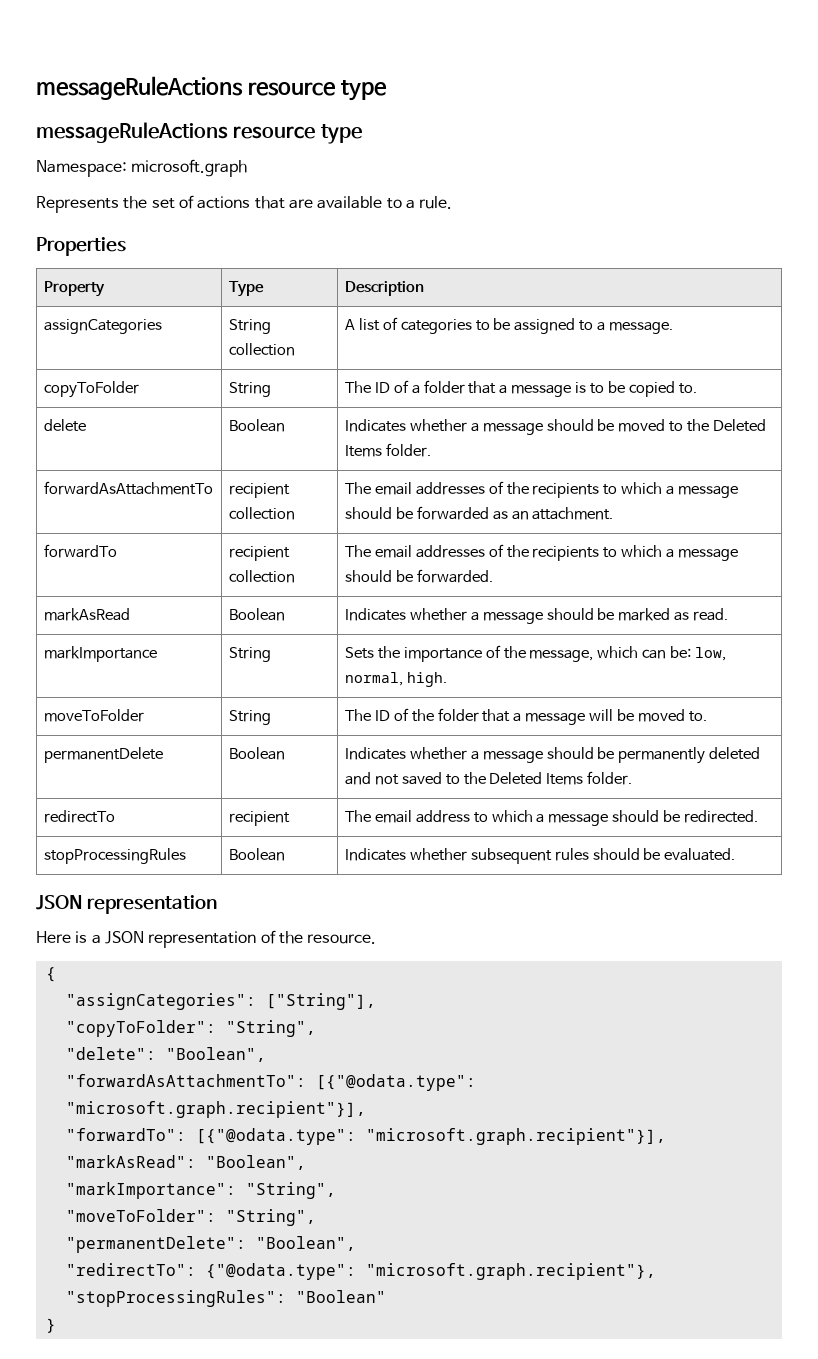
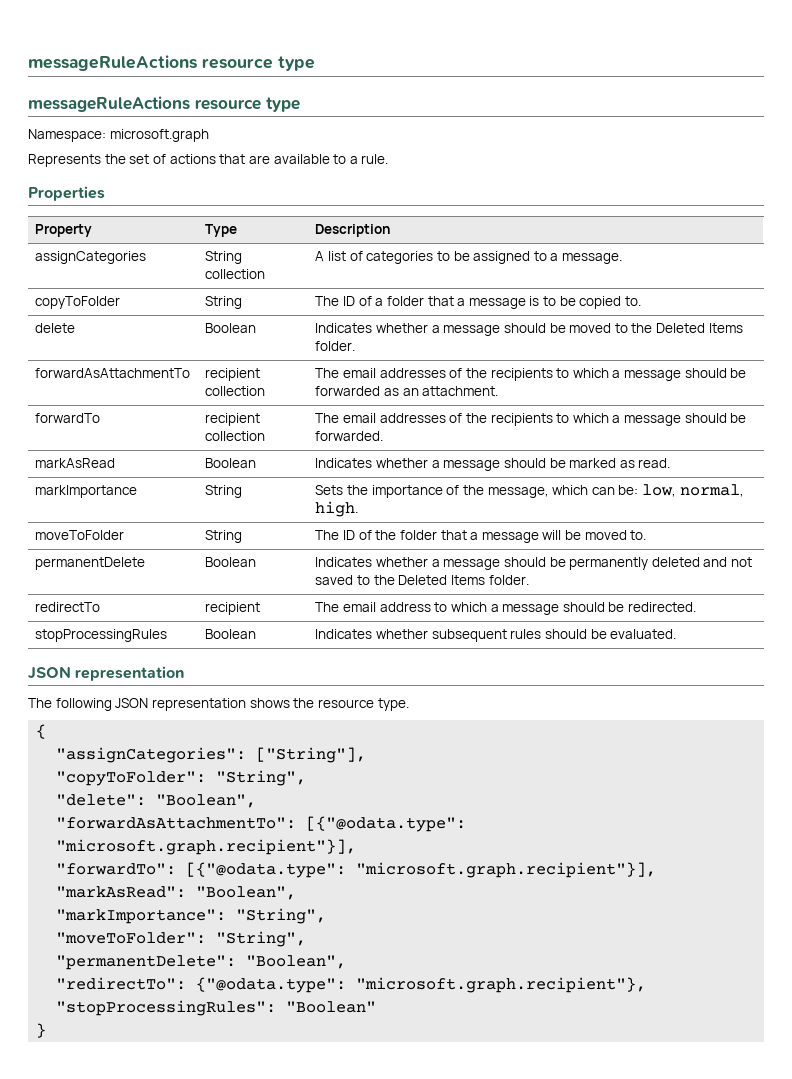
- Here is a JSON representation of the resource.
+ The following JSON representation shows the resource type.

